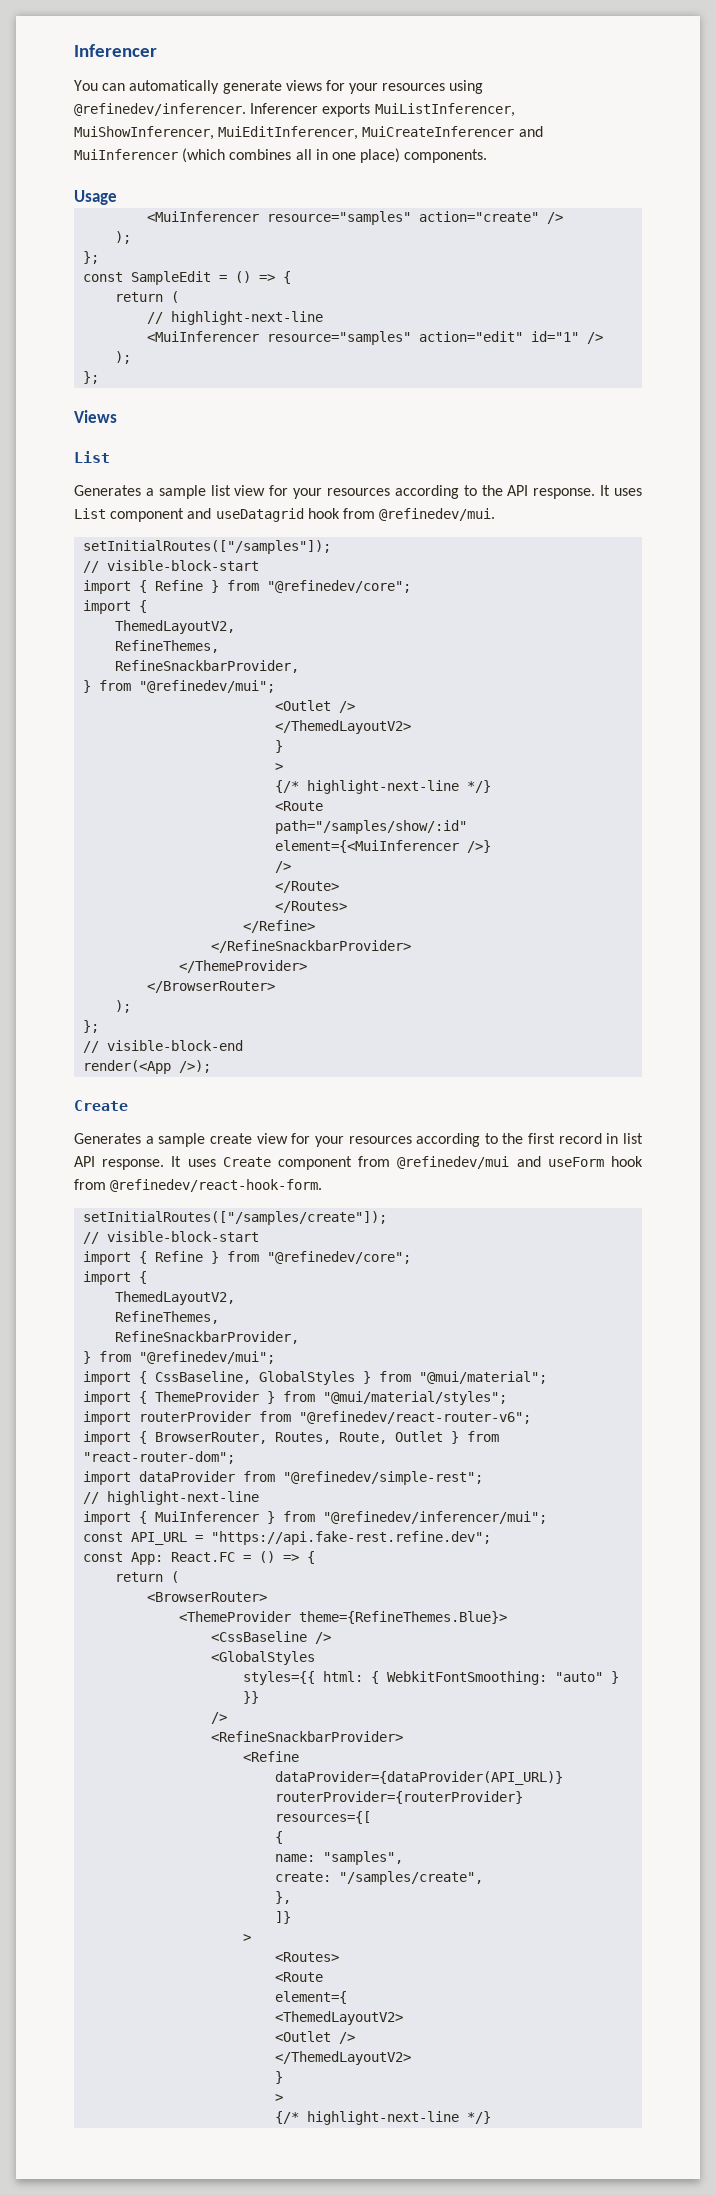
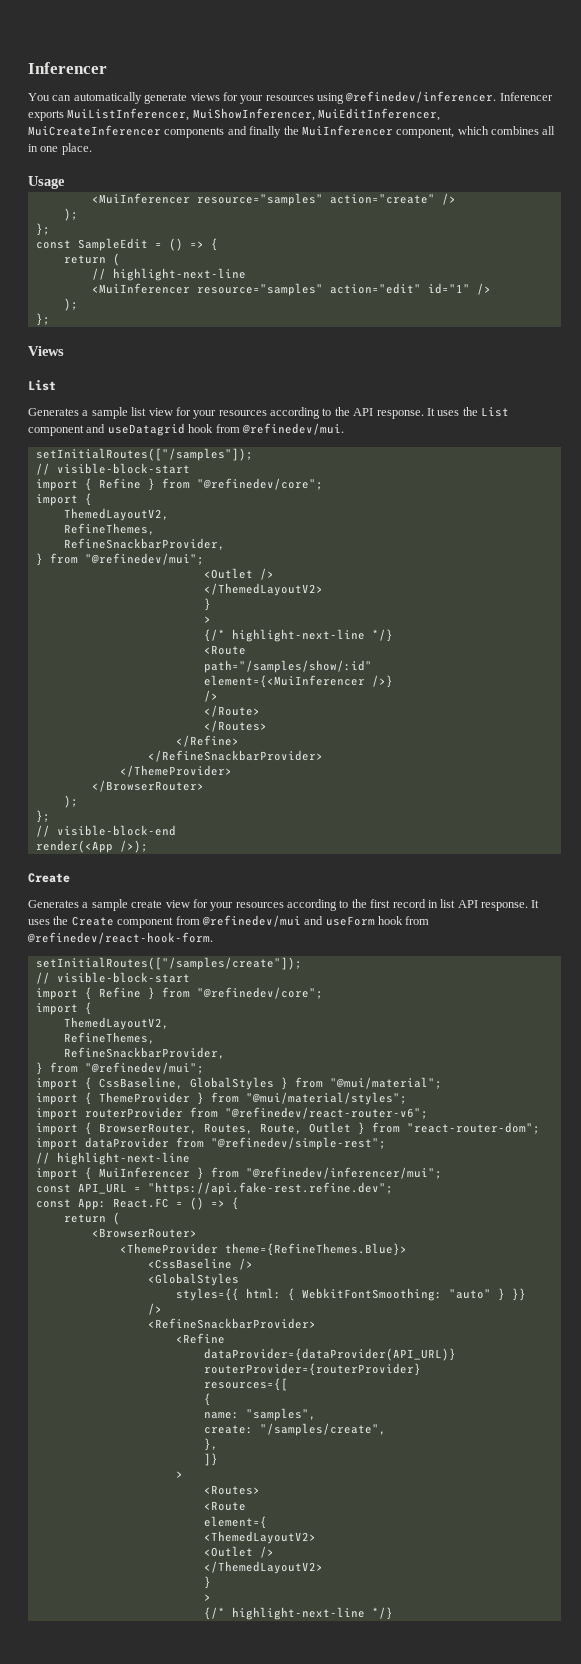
- Inferencer exports MuiListInferencer, MuiShowInferencer, MuiEditInferencer, MuiCreateInferencer and MuiInferencer (which combines all in one place) components.
+ Inferencer exports MuiListInferencer, MuiShowInferencer, MuiEditInferencer, MuiCreateInferencer components and finally the MuiInferencer component, which combines all in one place.
- It uses List component and useDatagrid hook from @refinedev/mui.
+ It uses the List component and useDatagrid hook from @refinedev/mui.
- It uses Create component from @refinedev/mui and useForm hook from @refinedev/react-hook-form.
+ It uses the Create component from @refinedev/mui and useForm hook from @refinedev/react-hook-form.

